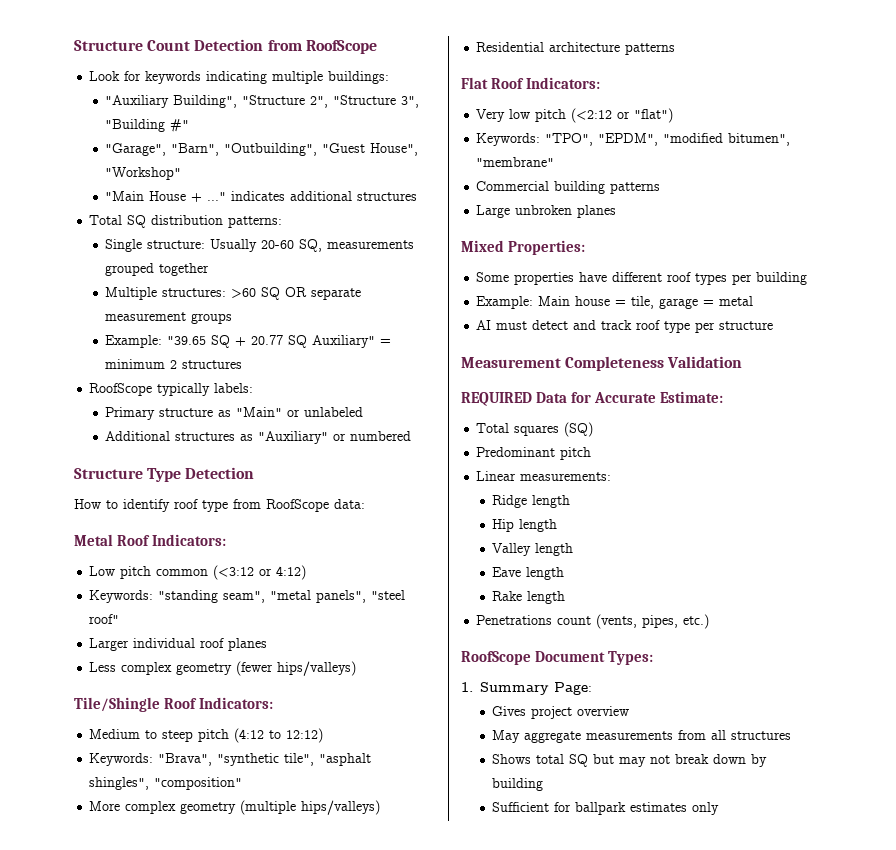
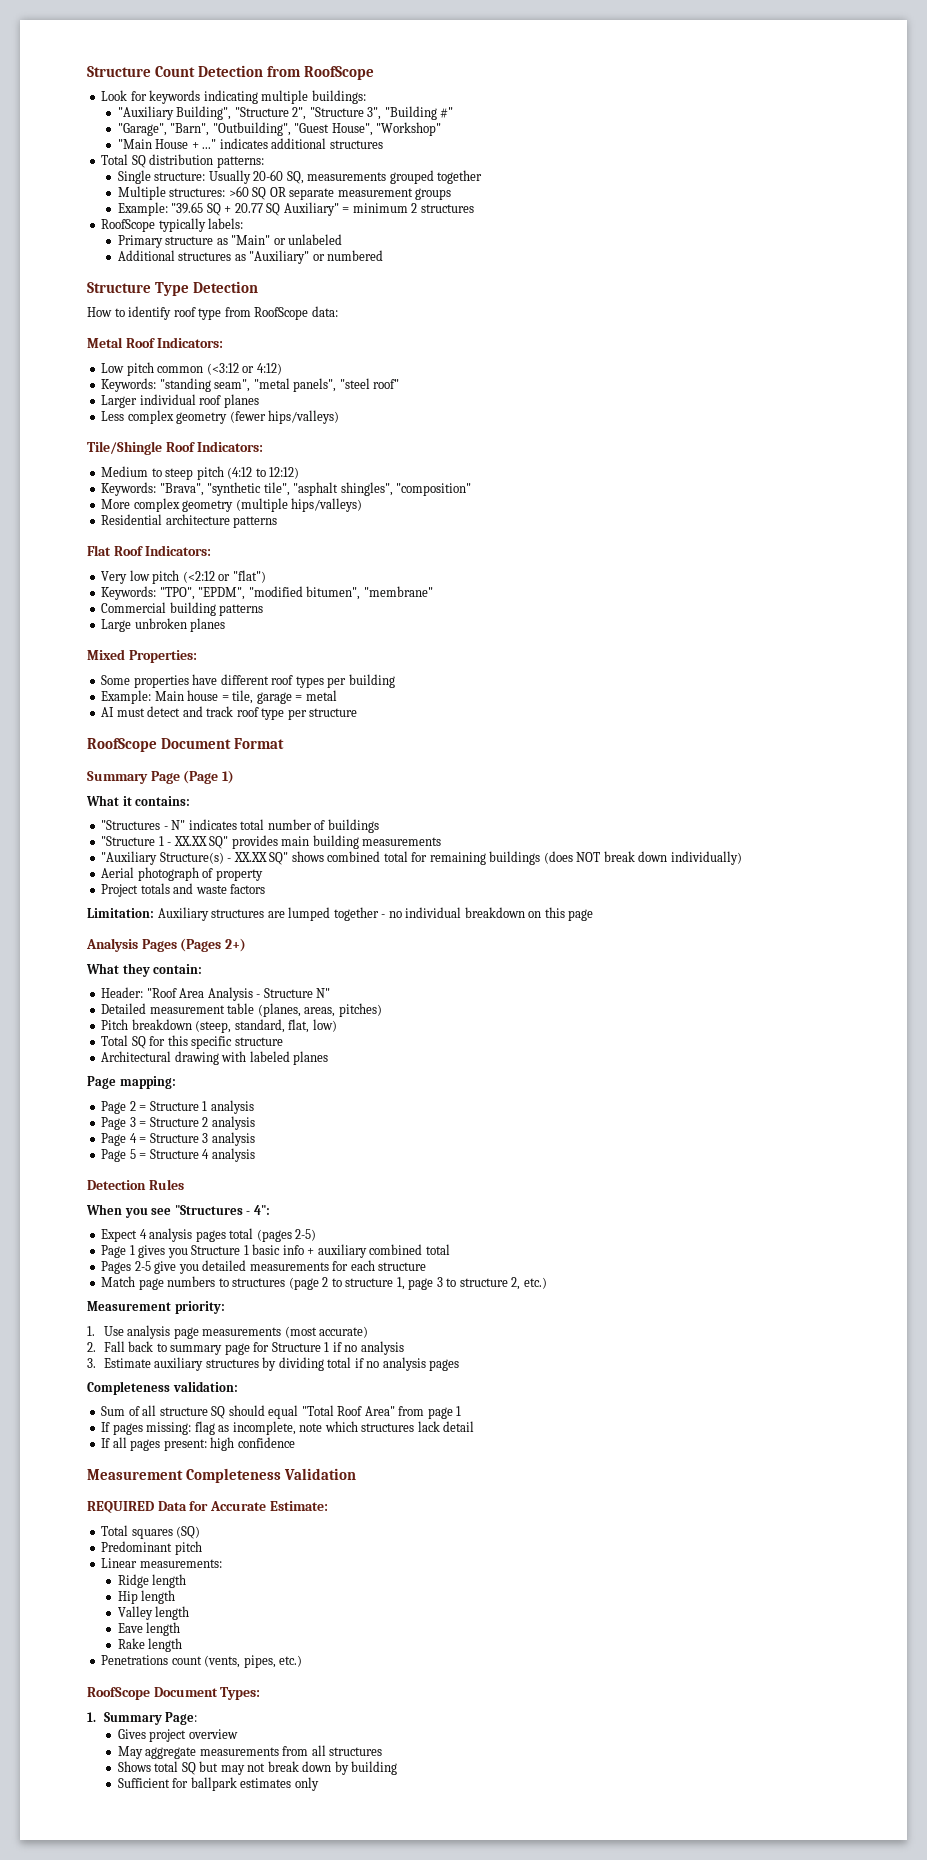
+ RoofScope Document Format
+ Summary Page (Page 1)
+ What it contains:
+ "Structures - N" indicates total number of buildings
+ "Structure 1 - XX.XX SQ" provides main building measurements
+ "Auxiliary Structure(s) - XX.XX SQ" shows combined total for remaining buildings (does NOT break down individually)
+ Aerial photograph of property
+ Project totals and waste factors
+ Limitation: Auxiliary structures are lumped together - no individual breakdown on this page
+ Analysis Pages (Pages 2+)
+ What they contain:
+ Header: "Roof Area Analysis - Structure N"
+ Detailed measurement table (planes, areas, pitches)
+ Pitch breakdown (steep, standard, flat, low)
+ Total SQ for this specific structure
+ Architectural drawing with labeled planes
+ Page mapping:
+ Page 2 = Structure 1 analysis
+ Page 3 = Structure 2 analysis
+ Page 4 = Structure 3 analysis
+ Page 5 = Structure 4 analysis
+ Detection Rules
+ When you see "Structures - 4":
+ Expect 4 analysis pages total (pages 2-5)
+ Page 1 gives you Structure 1 basic info + auxiliary combined total
+ Pages 2-5 give you detailed measurements for each structure
+ Match page numbers to structures (page 2 to structure 1, page 3 to structure 2, etc.)
+ Measurement priority:
+ 1. Use analysis page measurements (most accurate)
+ 2. Fall back to summary page for Structure 1 if no analysis
+ 3. Estimate auxiliary structures by dividing total if no analysis pages
+ Completeness validation:
+ Sum of all structure SQ should equal "Total Roof Area" from page 1
+ If pages missing: flag as incomplete, note which structures lack detail
+ If all pages present: high confidence

